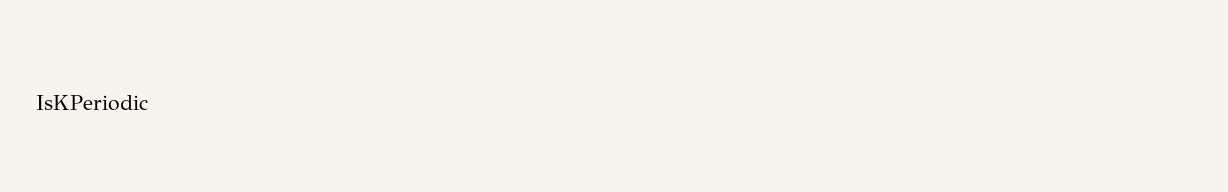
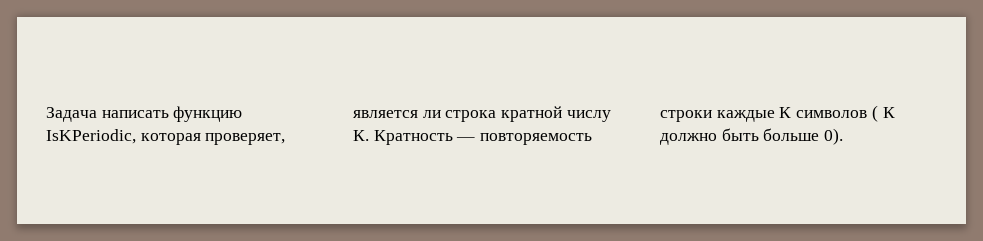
- IsKPeriodic
+ Задача написать функцию IsKPeriodic, которая проверяет, является ли строка кратной числу К. Кратность — повторяемость строки каждые К символов ( К должно быть больше 0).

